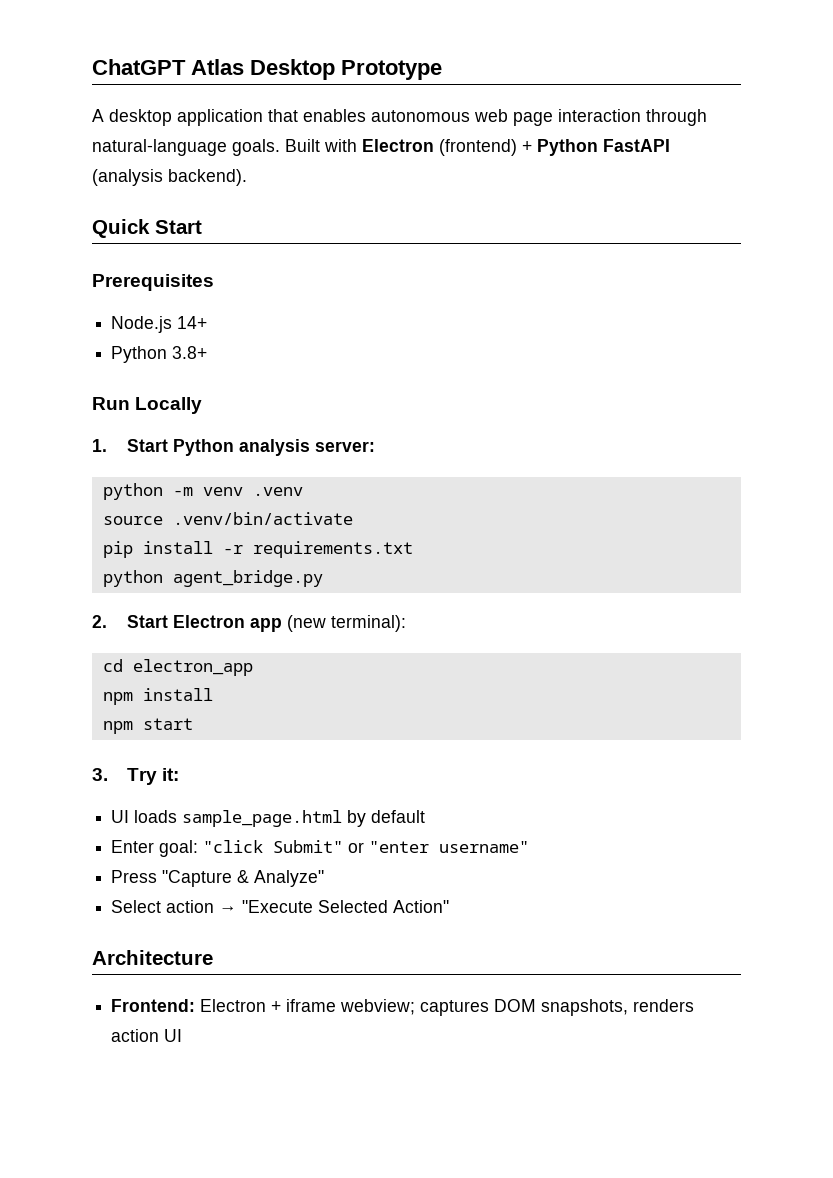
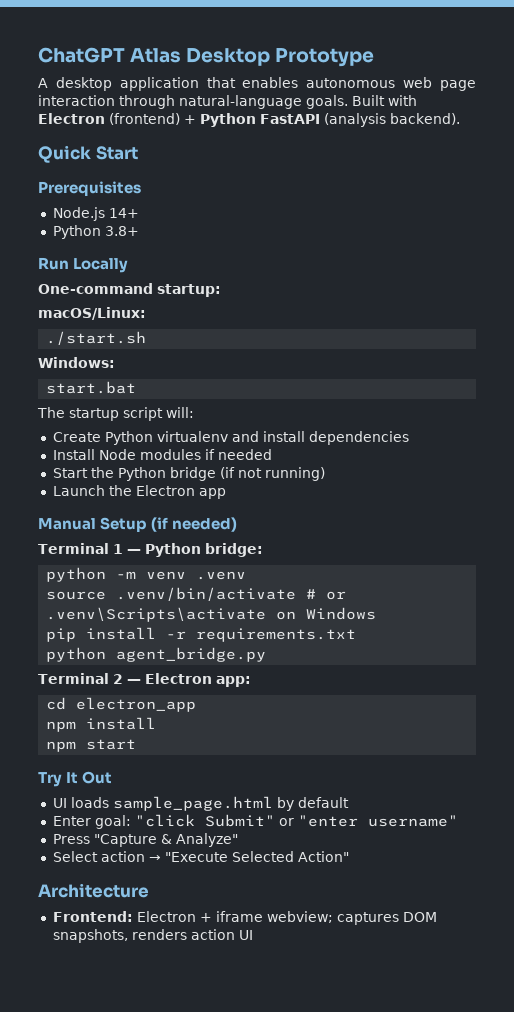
- 1. Start Python analysis server:
+ One-command startup:
+ macOS/Linux:
+ ./start.sh
+ Windows:
+ start.bat
+ The startup script will:
+ Create Python virtualenv and install dependencies
+ Install Node modules if needed
+ Start the Python bridge (if not running)
+ Launch the Electron app
+ Manual Setup (if needed)
+ Terminal 1 — Python bridge:
- source .venv/bin/activate
+ source .venv/bin/activate # or .venv\Scripts\activate on Windows
- 2. Start Electron app (new terminal):
+ Terminal 2 — Electron app:
- 3. Try it:
+ Try It Out

